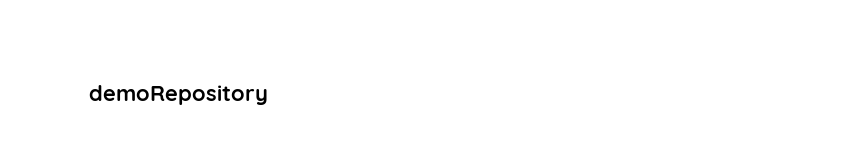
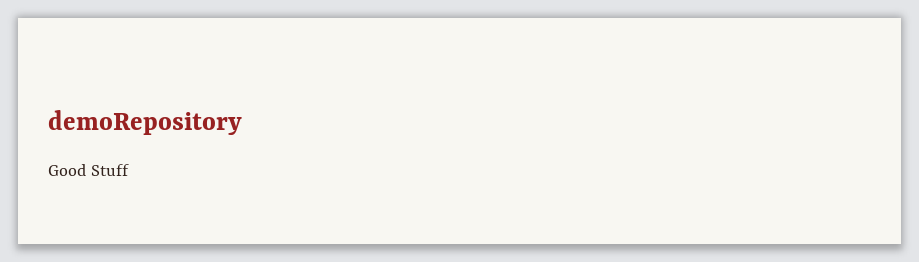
+ Good Stuff

